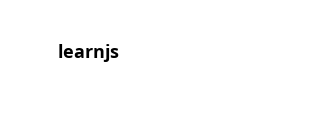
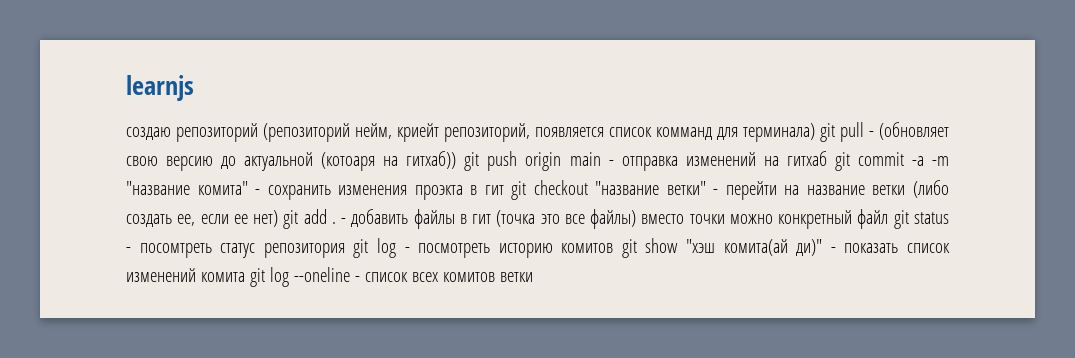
+ создаю репозиторий (репозиторий нейм, криейт репозиторий, появляется список комманд для терминала) git pull - (обновляет свою версию до актуальной (котоаря на гитхаб)) git push origin main - отправка изменений на гитхаб git commit -a -m "название комита" - сохранить изменения проэкта в гит git checkout "название ветки" - перейти на название ветки (либо создать ее, если ее нет) git add . - добавить файлы в гит (точка это все файлы) вместо точки можно конкретный файл git status - посомтреть статус репозитория git log - посмотреть историю комитов git show "хэш комита(ай ди)" - показать список изменений комита git log --oneline - список всех комитов ветки

